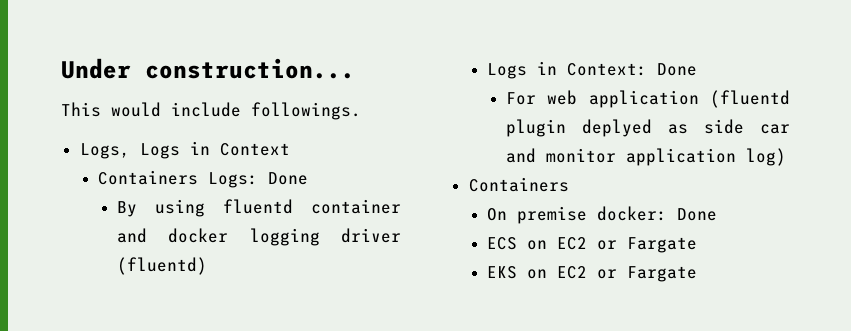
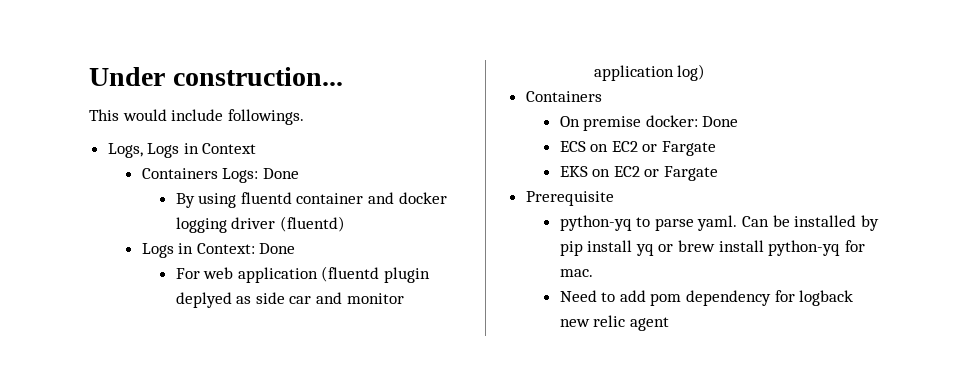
+ Prerequisite
+ python-yq to parse yaml. Can be installed by pip install yq or brew install python-yq for mac.
+ Need to add pom dependency for logback new relic agent

